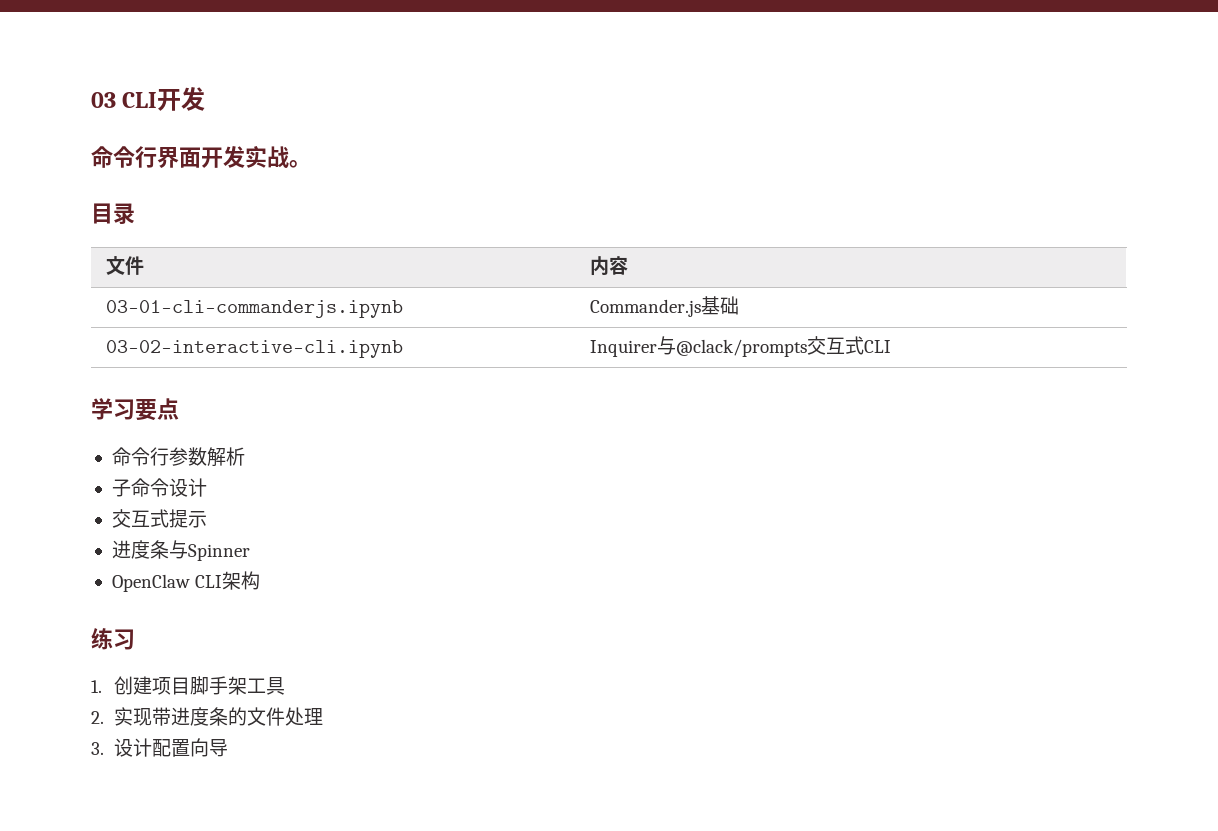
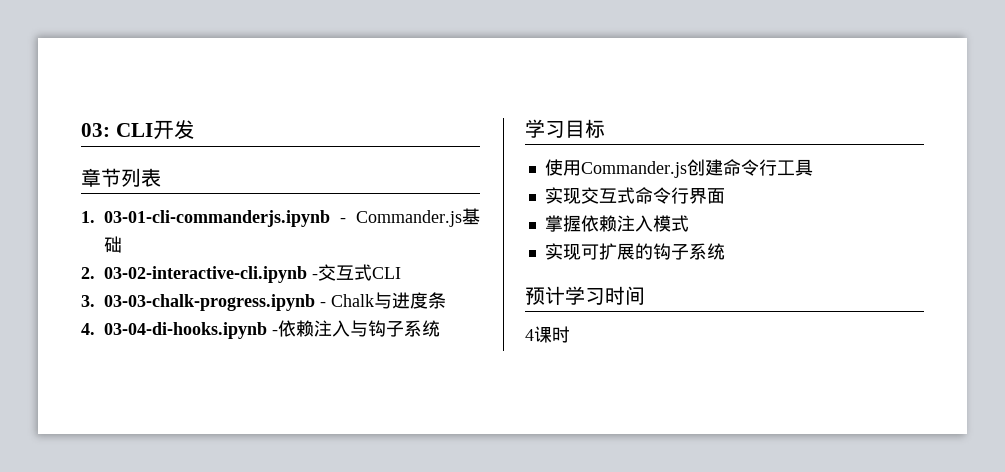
- 03 CLI开发
+ 03: CLI开发
- 命令行界面开发实战。
- 目录
- 文件 | 内容
- 03-01-cli-commanderjs.ipynb | Commander.js基础
- 03-02-interactive-cli.ipynb | Inquirer与@clack/prompts交互式CLI
- 学习要点
- 命令行参数解析
- 子命令设计
- 交互式提示
- 进度条与Spinner
- OpenClaw CLI架构
- 练习
- 1.创建项目脚手架工具
- 2.实现带进度条的文件处理
- 3.设计配置向导
+ 章节列表
+ 1. 03-01-cli-commanderjs.ipynb - Commander.js基础
+ 2. 03-02-interactive-cli.ipynb -交互式CLI
+ 3. 03-03-chalk-progress.ipynb - Chalk与进度条
+ 4. 03-04-di-hooks.ipynb -依赖注入与钩子系统
+ 学习目标
+ 使用Commander.js创建命令行工具
+ 实现交互式命令行界面
+ 掌握依赖注入模式
+ 实现可扩展的钩子系统
+ 预计学习时间
+ 4课时

